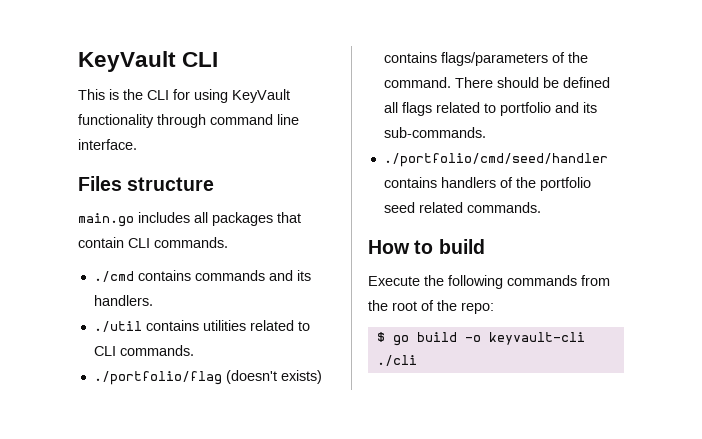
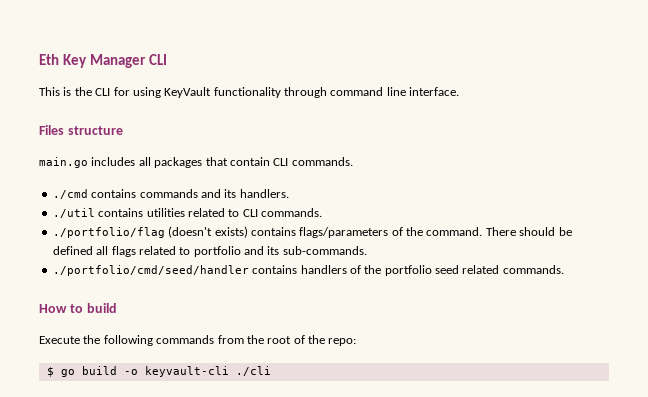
- KeyVault CLI
+ Eth Key Manager CLI

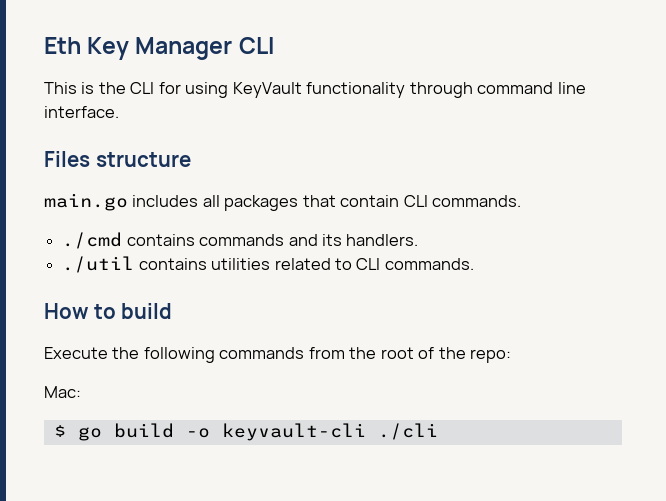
- ./portfolio/flag (doesn't exists) contains flags/parameters of the command. There should be defined all flags related to portfolio and its sub-commands.
- ./portfolio/cmd/seed/handler contains handlers of the portfolio seed related commands.
+ Mac:

